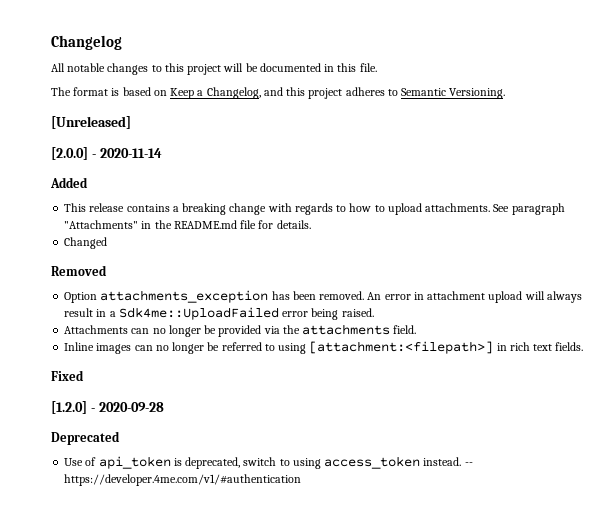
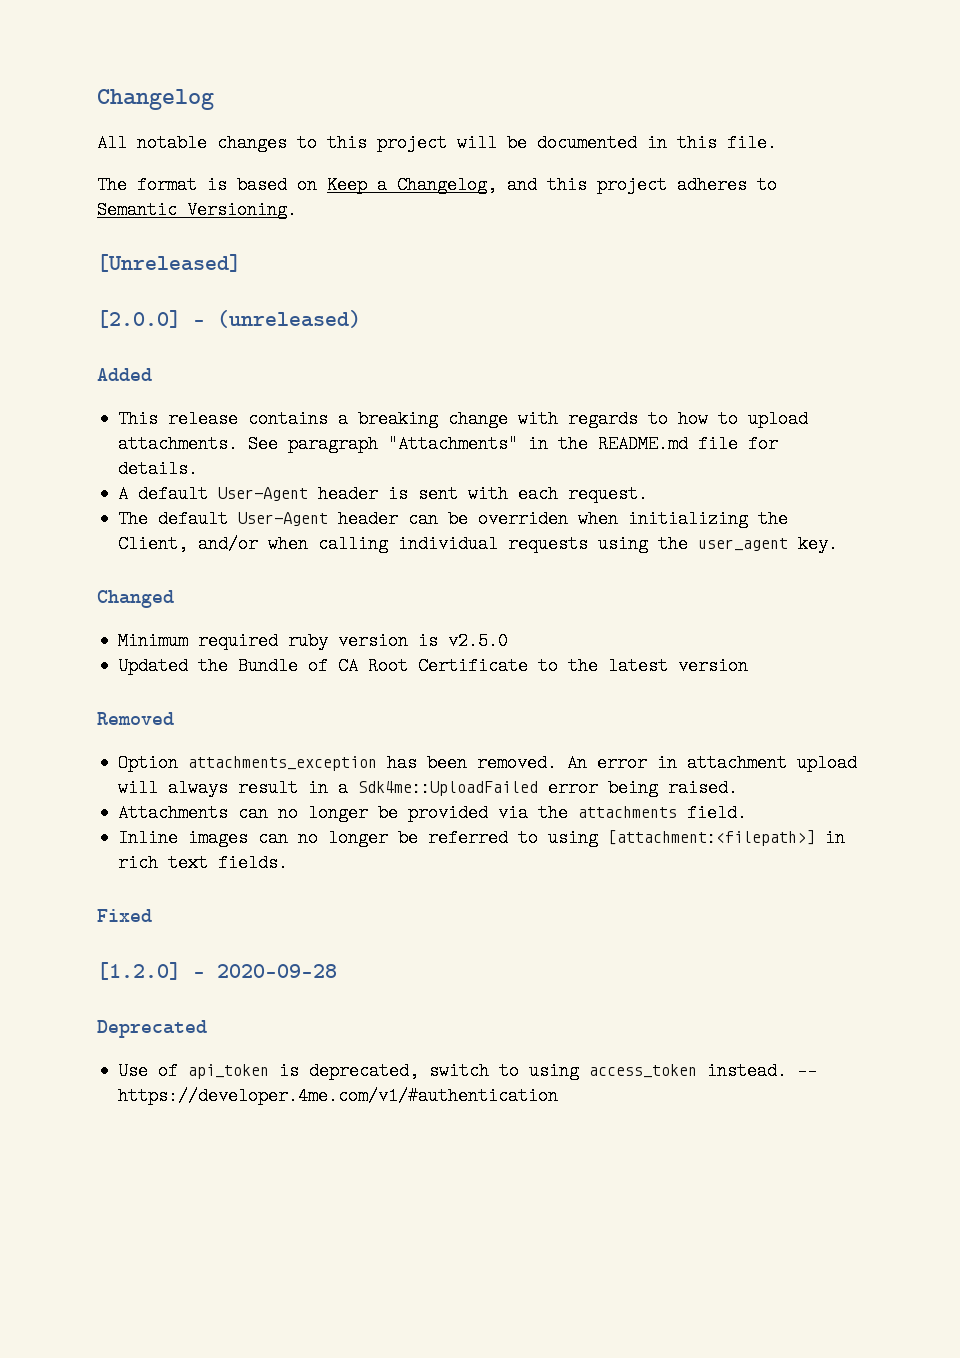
- [2.0.0] - 2020-11-14
+ [2.0.0] - (unreleased)
+ A default User-Agent header is sent with each request.
+ The default User-Agent header can be overriden when initializing the Client, and/or when calling individual requests using the user_agent key.
  Changed
+ Minimum required ruby version is v2.5.0
+ Updated the Bundle of CA Root Certificate to the latest version

